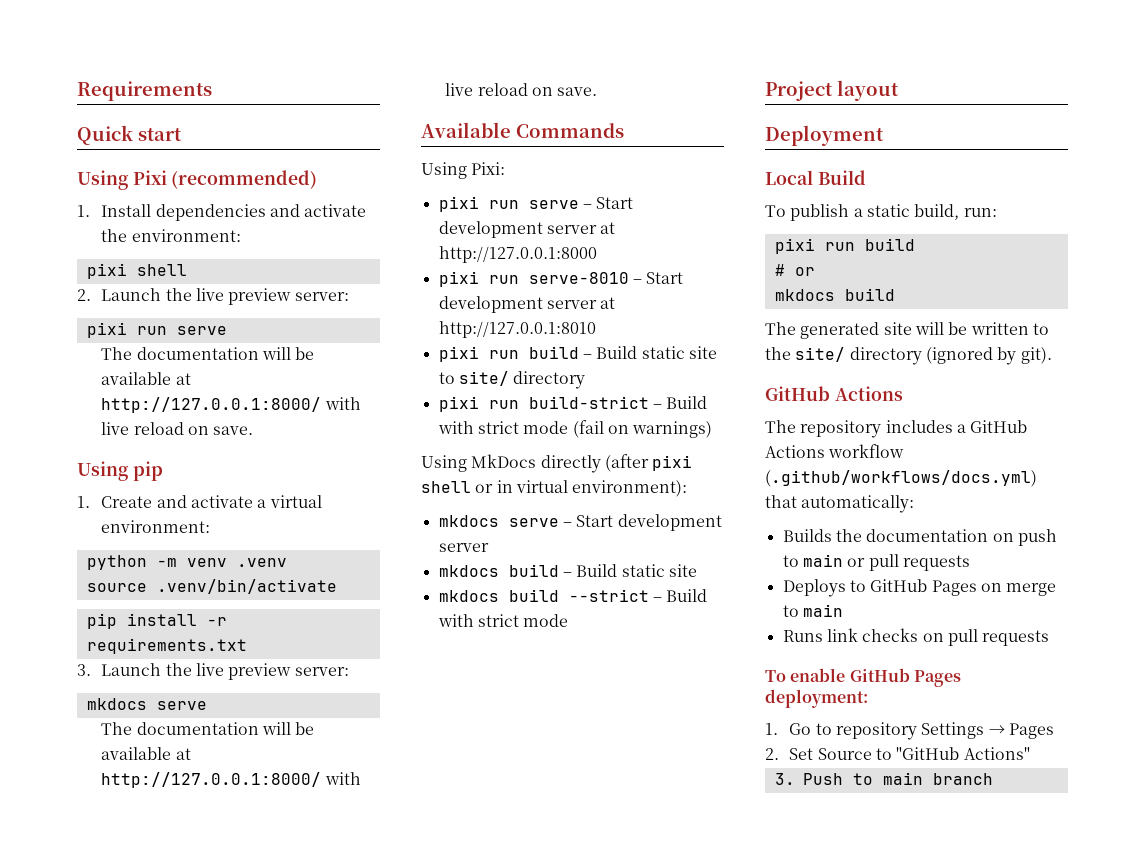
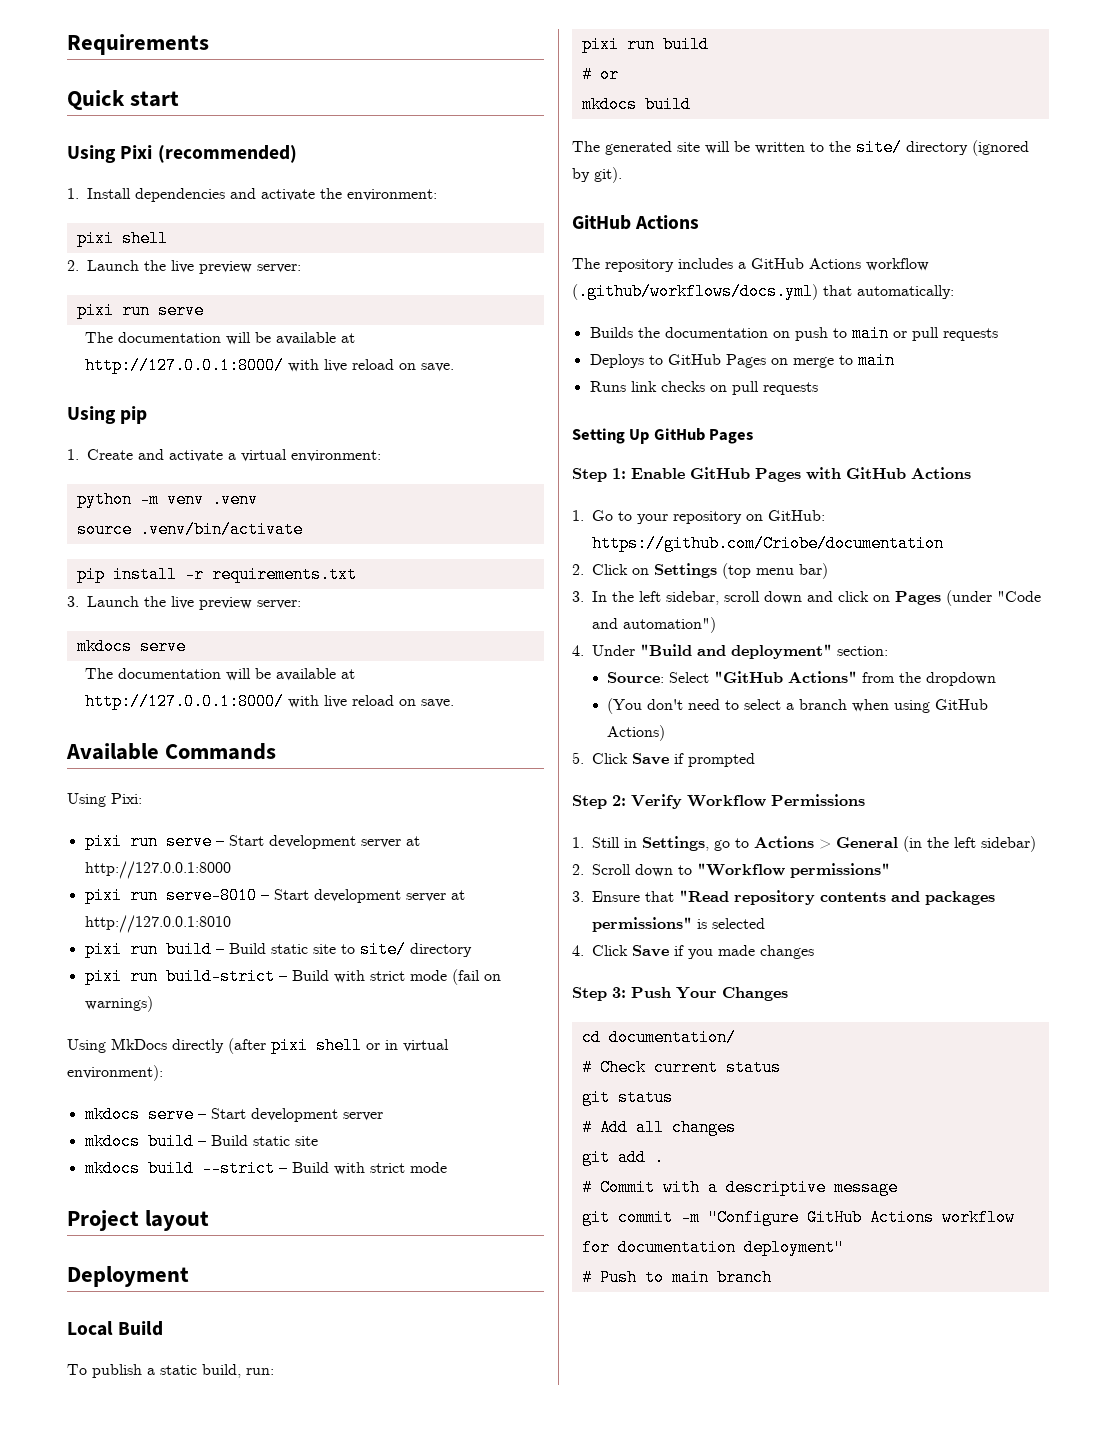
- To enable GitHub Pages deployment:
- 1. Go to repository Settings → Pages
- 2. Set Source to "GitHub Actions"
- 3. Push to main branch
+ Setting Up GitHub Pages
+ Step 1: Enable GitHub Pages with GitHub Actions
+ 1. Go to your repository on GitHub: https://github.com/Criobe/documentation
+ 2. Click on Settings (top menu bar)
+ 3. In the left sidebar, scroll down and click on Pages (under "Code and automation")
+ 4. Under "Build and deployment" section:
+ Source: Select "GitHub Actions" from the dropdown
+ (You don't need to select a branch when using GitHub Actions)
+ 5. Click Save if prompted
+ Step 2: Verify Workflow Permissions
+ 1. Still in Settings, go to Actions > General (in the left sidebar)
+ 2. Scroll down to "Workflow permissions"
+ 3. Ensure that "Read repository contents and packages permissions" is selected
+ 4. Click Save if you made changes
+ Step 3: Push Your Changes
+ cd documentation/
+ # Check current status
+ git status
+ # Add all changes
+ git add .
+ # Commit with a descriptive message
+ git commit -m "Configure GitHub Actions workflow for documentation deployment"
+ # Push to main branch

